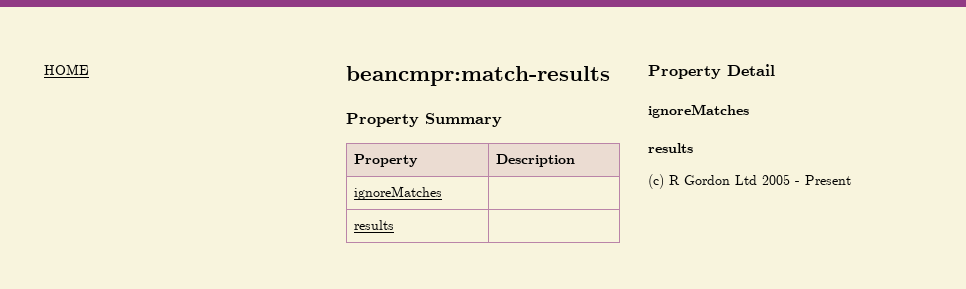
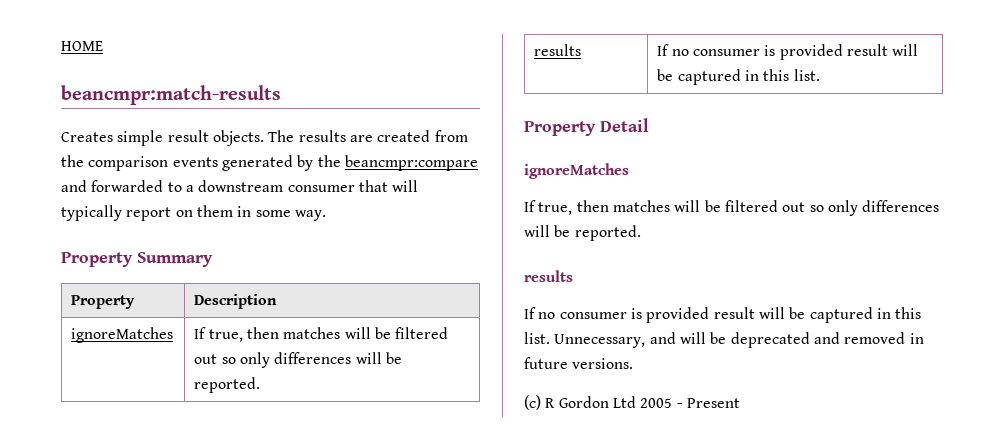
+ Creates simple result objects. The results are created from the comparison events generated by the beancmpr:compare and forwarded to a downstream consumer that will typically report on them in some way.
- ignoreMatches |
- results |
+ ignoreMatches | If true, then matches will be filtered out so only differences will be reported.
+ results | If no consumer is provided result will be captured in this list.
  Property Detail
  ignoreMatches
+ If true, then matches will be filtered out so only differences will be reported.
  results
+ If no consumer is provided result will be captured in this list. Unnecessary, and will be deprecated and removed in future versions.

